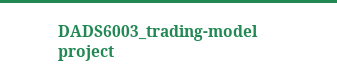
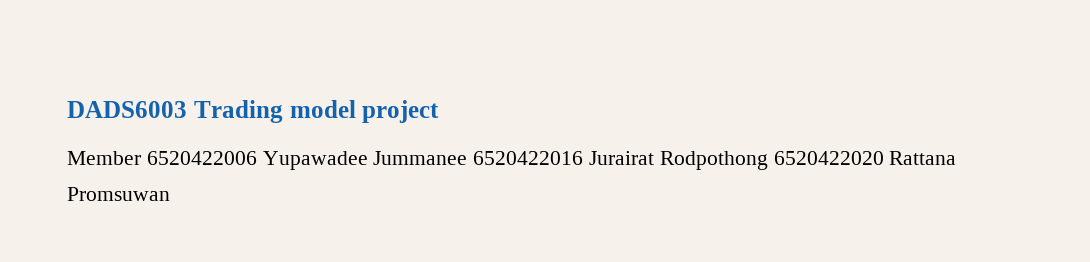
- DADS6003_trading-model project
+ DADS6003 Trading model project
+ Member 6520422006 Yupawadee Jummanee 6520422016 Jurairat Rodpothong 6520422020 Rattana Promsuwan

